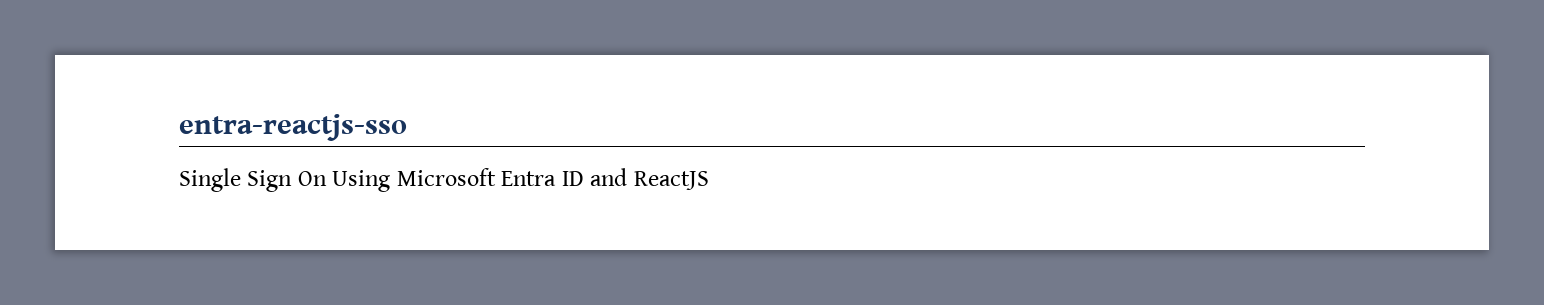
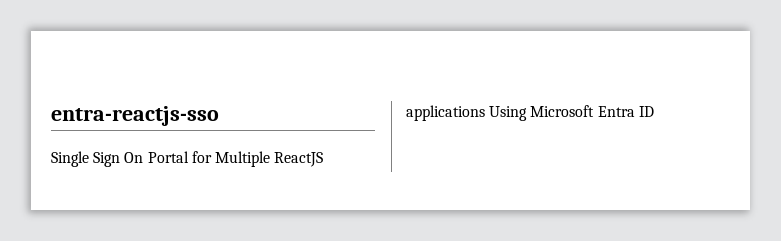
- Single Sign On Using Microsoft Entra ID and ReactJS
+ Single Sign On Portal for Multiple ReactJS applications Using Microsoft Entra ID

